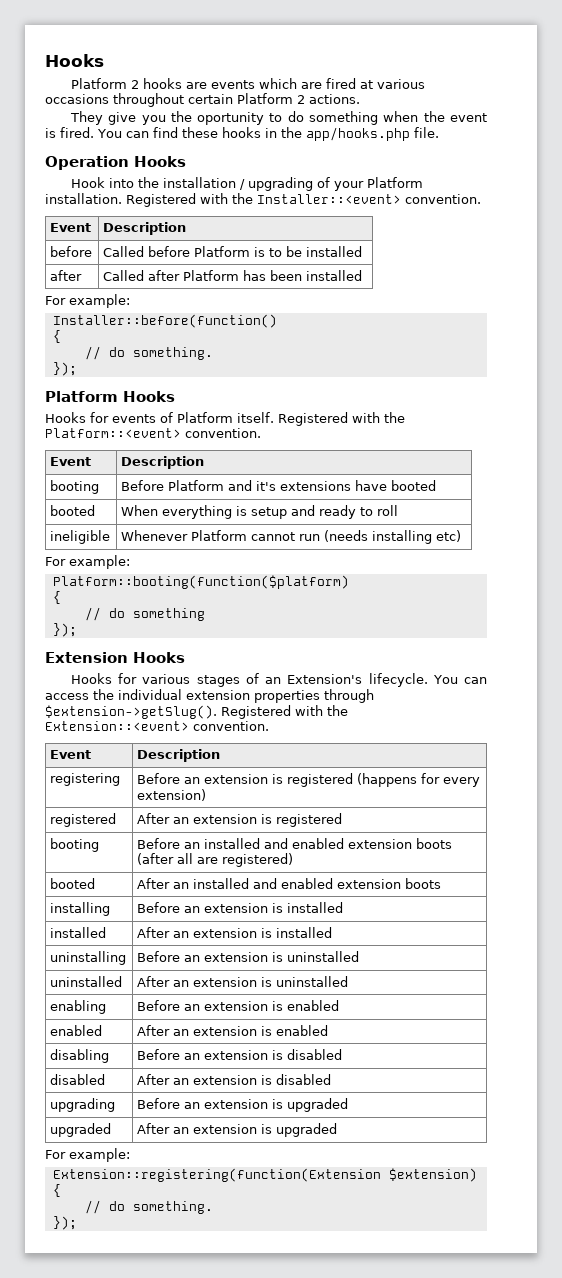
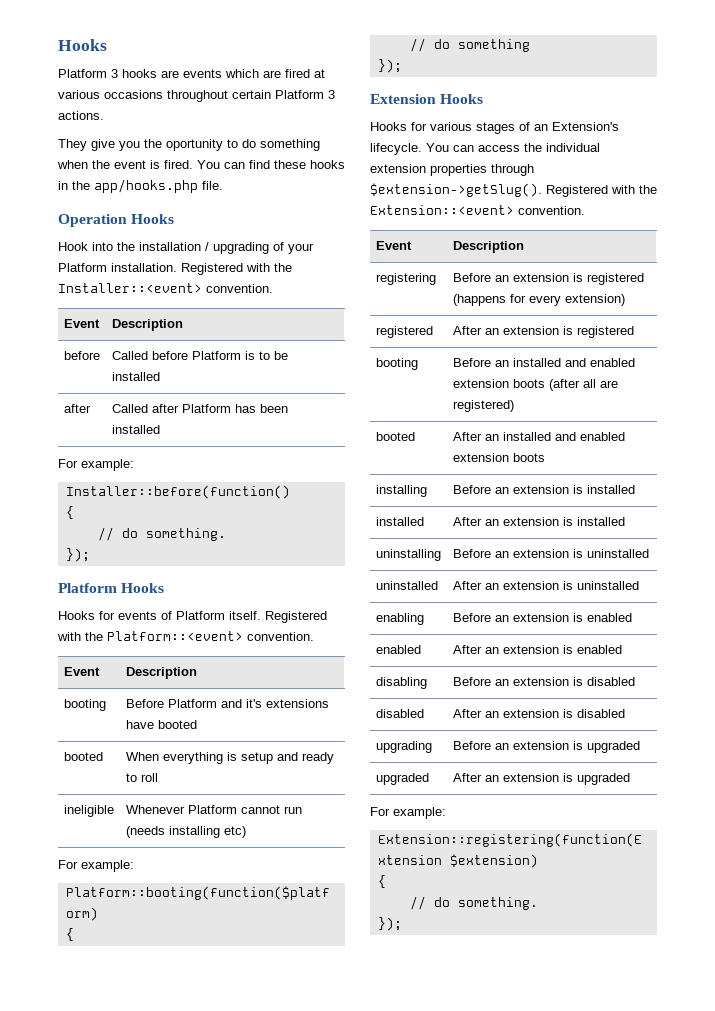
- Platform 2 hooks are events which are fired at various occasions throughout certain Platform 2 actions.
+ Platform 3 hooks are events which are fired at various occasions throughout certain Platform 3 actions.

